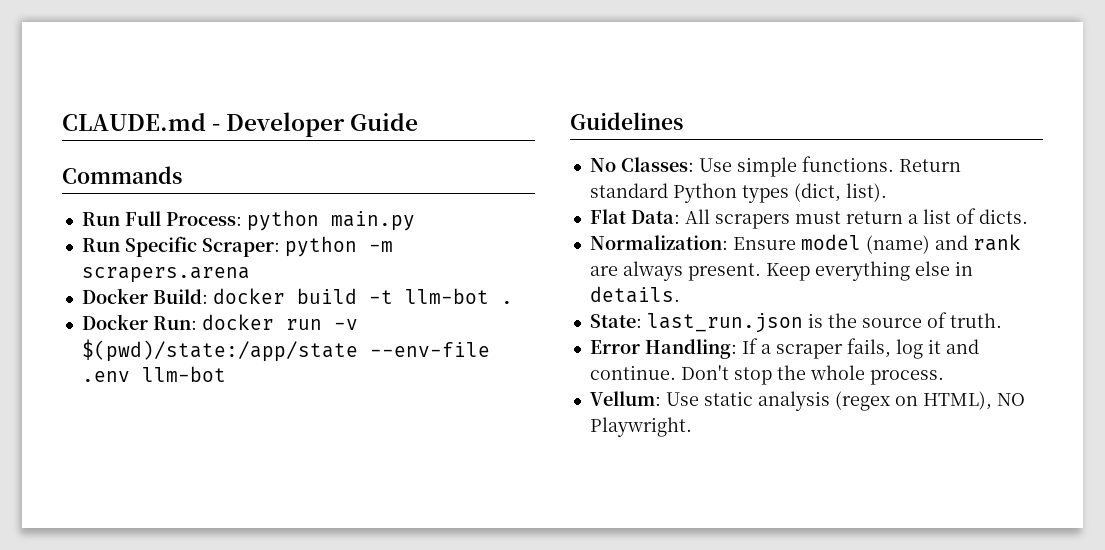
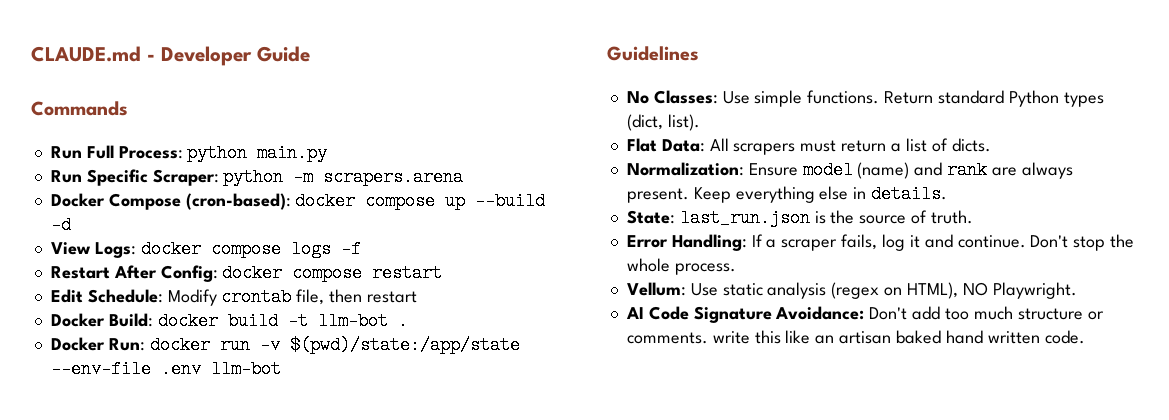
+ Docker Compose (cron-based): docker compose up --build -d
+ View Logs: docker compose logs -f
+ Restart After Config: docker compose restart
+ Edit Schedule: Modify crontab file, then restart
+ AI Code Signature Avoidance: Don't add too much structure or comments. write this like an artisan baked hand written code.

